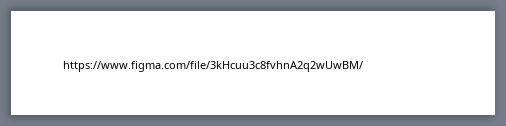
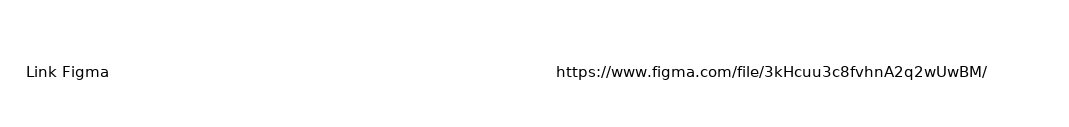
- https://www.figma.com/file/3kHcuu3c8fvhnA2q2wUwBM/
+ Link Figma https://www.figma.com/file/3kHcuu3c8fvhnA2q2wUwBM/

